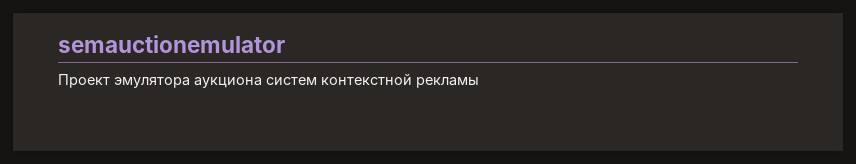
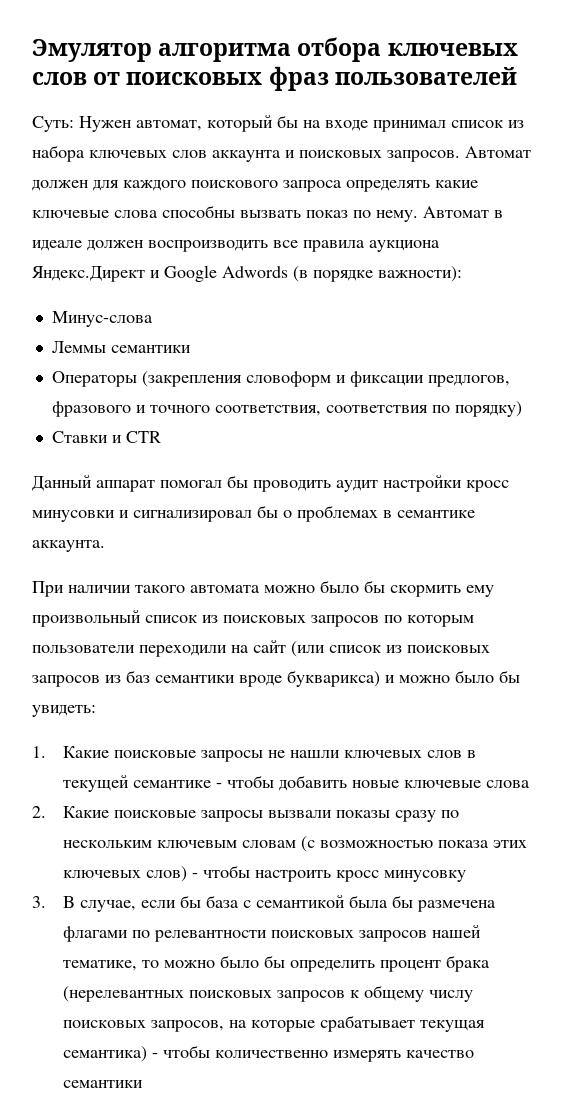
- semauctionemulator
- Проект эмулятора аукциона систем контекстной рекламы
+ Эмулятор алгоритма отбора ключевых слов от поисковых фраз пользователей
+ Суть: Нужен автомат, который бы на входе принимал список из набора ключевых слов аккаунта и поисковых запросов. Автомат должен для каждого поискового запроса определять какие ключевые слова способны вызвать показ по нему. Автомат в идеале должен воспроизводить все правила аукциона Яндекс.Директ и Google Adwords (в порядке важности):
+ Минус-слова
+ Леммы семантики
+ Операторы (закрепления словоформ и фиксации предлогов, фразового и точного соответствия, соответствия по порядку)
+ Ставки и CTR
+ Данный аппарат помогал бы проводить аудит настройки кросс минусовки и сигнализировал бы о проблемах в семантике аккаунта.
+ При наличии такого автомата можно было бы скормить ему произвольный список из поисковых запросов по которым пользователи переходили на сайт (или список из поисковых запросов из баз семантики вроде букварикса) и можно было бы увидеть:
+ 1. Какие поисковые запросы не нашли ключевых слов в текущей семантике - чтобы добавить новые ключевые слова
+ 2. Какие поисковые запросы вызвали показы сразу по нескольким ключевым словам (с возможностью показа этих ключевых слов) - чтобы настроить кросс минусовку
+ 3. В случае, если бы база с семантикой была бы размечена флагами по релевантности поисковых запросов нашей тематике, то можно было бы определить процент брака (нерелевантных поисковых запросов к общему числу поисковых запросов, на которые срабатывает текущая семантика) - чтобы количественно измерять качество семантики

